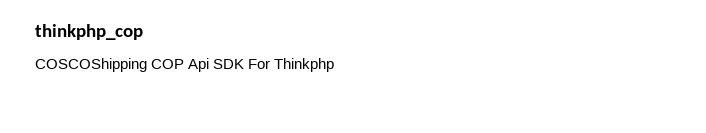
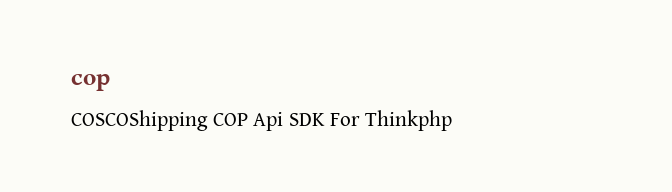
- thinkphp_cop
+ cop

